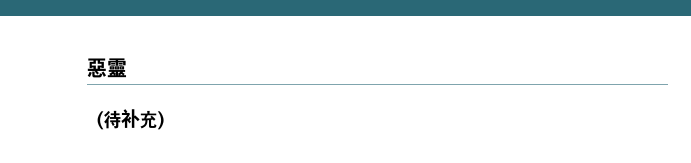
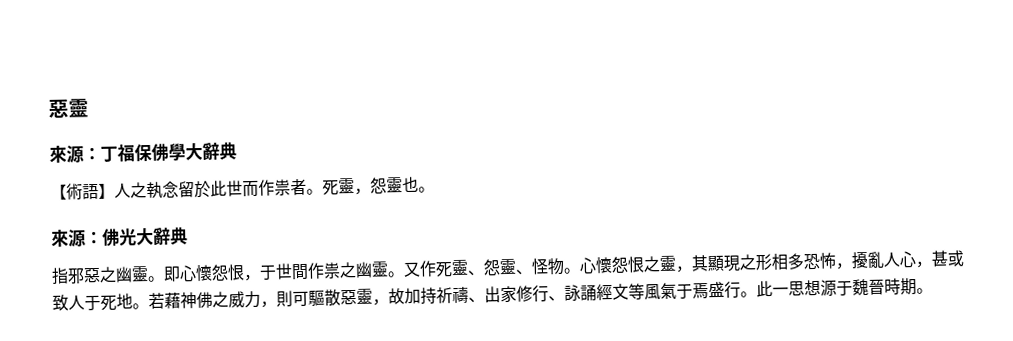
- （待补充）
+ 來源：丁福保佛學大辭典
+ 【術語】人之執念留於此世而作祟者。死靈，怨靈也。
+ 來源：佛光大辭典
+ 指邪惡之幽靈。即心懷怨恨，于世間作祟之幽靈。又作死靈、怨靈、怪物。心懷怨恨之靈，其顯現之形相多恐怖，擾亂人心，甚或致人于死地。若藉神佛之威力，則可驅散惡靈，故加持祈禱、出家修行、詠誦經文等風氣于焉盛行。此一思想源于魏晉時期。

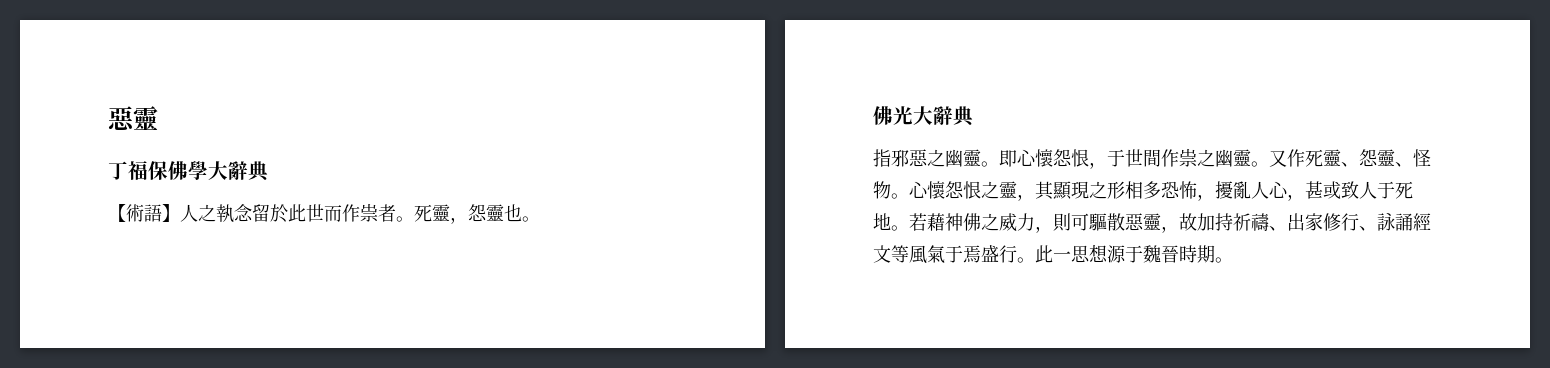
- 來源：丁福保佛學大辭典
+ 丁福保佛學大辭典
- 來源：佛光大辭典
+ 佛光大辭典

